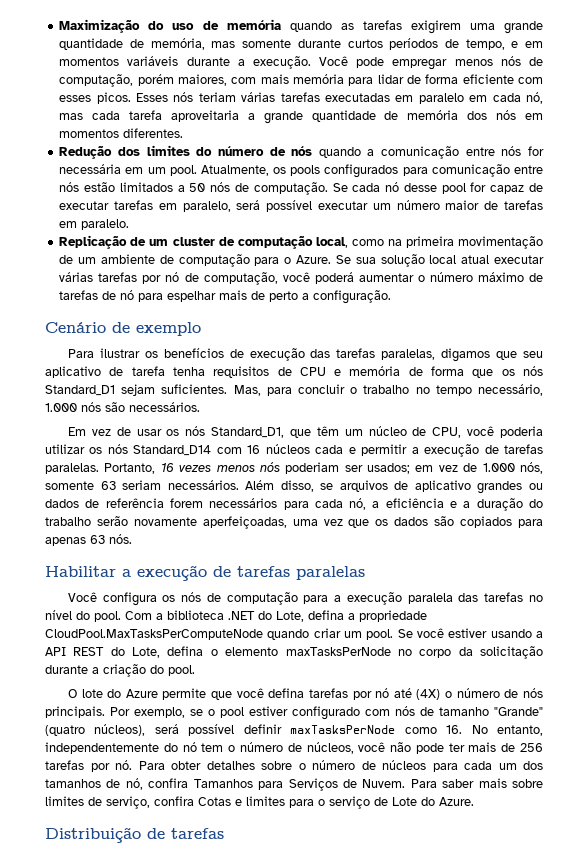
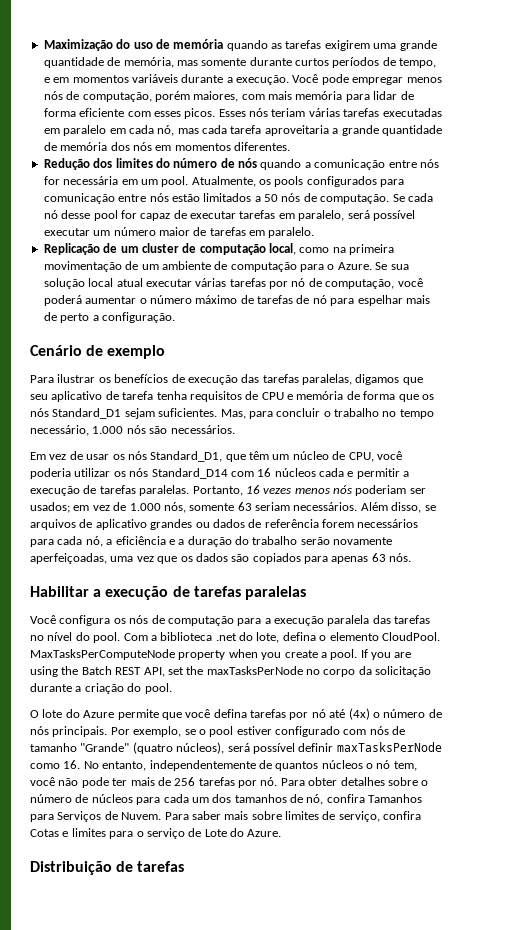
- Com a biblioteca .NET do Lote, defina a propriedade CloudPool.MaxTasksPerComputeNode quando criar um pool. Se você estiver usando a API REST do Lote, defina o elemento maxTasksPerNode no corpo da solicitação durante a criação do pool.
+ Com a biblioteca .net do lote, defina o elemento CloudPool. MaxTasksPerComputeNode property when you create a pool. If you are using the Batch REST API, set the maxTasksPerNode no corpo da solicitação durante a criação do pool.
- O lote do Azure permite que você defina tarefas por nó até (4X) o número de nós principais.
+ O lote do Azure permite que você defina tarefas por nó até (4x) o número de nós principais.
- Por exemplo, se o pool estiver configurado com nós de tamanho "Grande" (quatro núcleos), será possível definir maxTasksPerNode como 16. No entanto, independentemente do nó tem o número de núcleos, você não pode ter mais de 256 tarefas por nó.
+ Por exemplo, se o pool estiver configurado com nós de tamanho "Grande" (quatro núcleos), será possível definir maxTasksPerNode como 16. No entanto, independentemente de quantos núcleos o nó tem, você não pode ter mais de 256 tarefas por nó.

